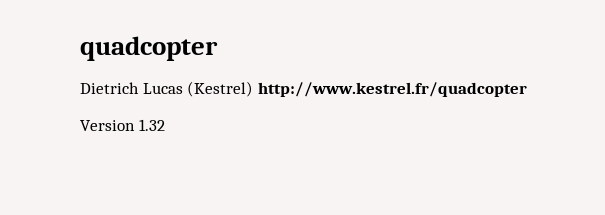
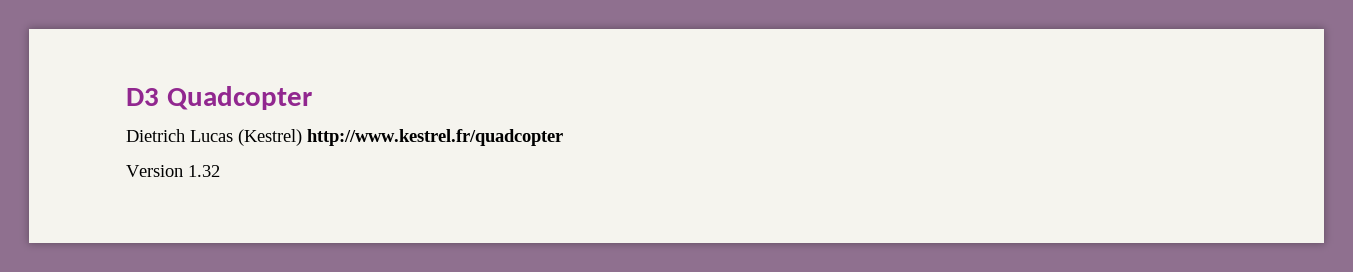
- quadcopter
+ D3 Quadcopter

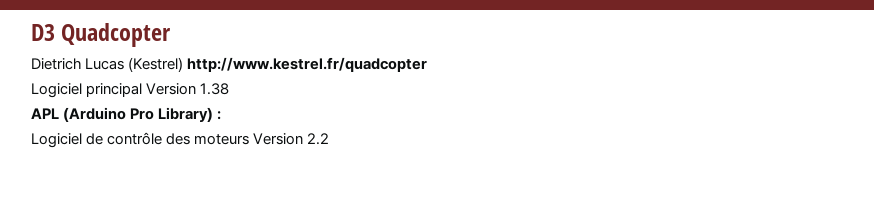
- Version 1.32
+ Logiciel principal Version 1.38
+ APL (Arduino Pro Library) :
+ Logiciel de contrôle des moteurs Version 2.2

